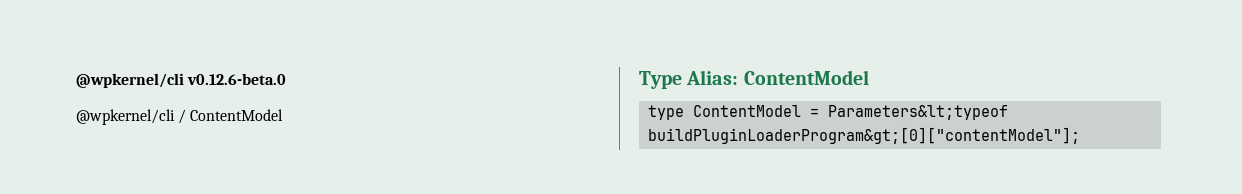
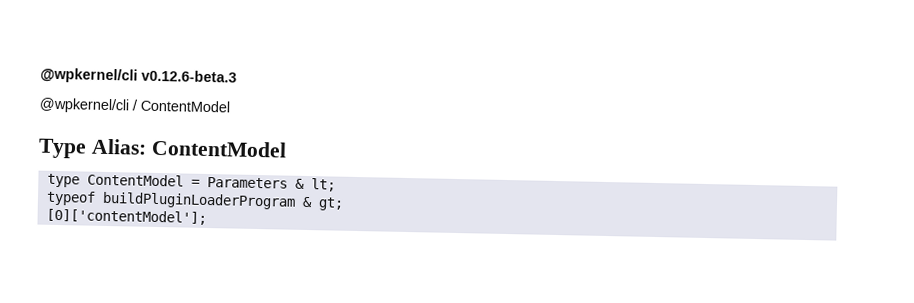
- @wpkernel/cli v0.12.6-beta.0
+ @wpkernel/cli v0.12.6-beta.3
- type ContentModel = Parameters&lt;typeof buildPluginLoaderProgram&gt;[0]["contentModel"];
+ type ContentModel = Parameters & lt;
+ typeof buildPluginLoaderProgram & gt;
+ [0]['contentModel'];

